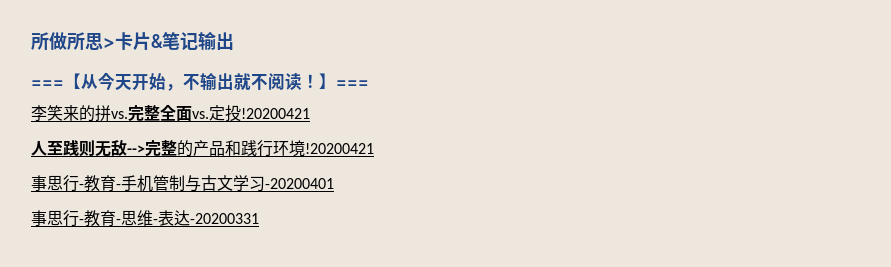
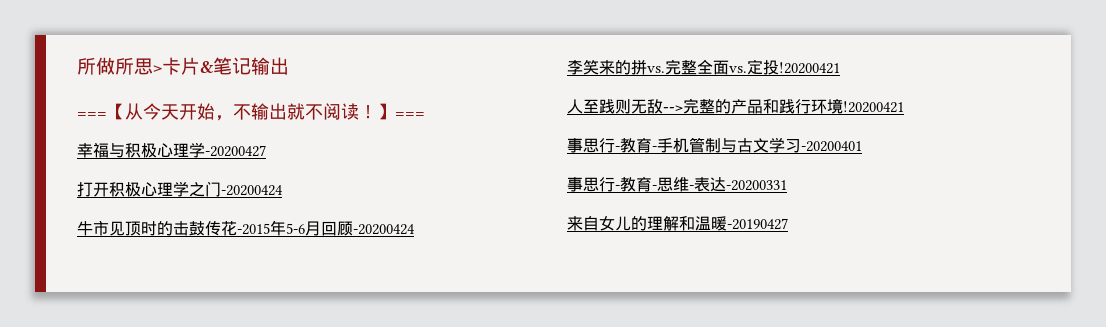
+ 幸福与积极心理学-20200427
+ 打开积极心理学之门-20200424
+ 牛市见顶时的击鼓传花-2015年5-6月回顾-20200424
+ 来自女儿的理解和温暖-20190427

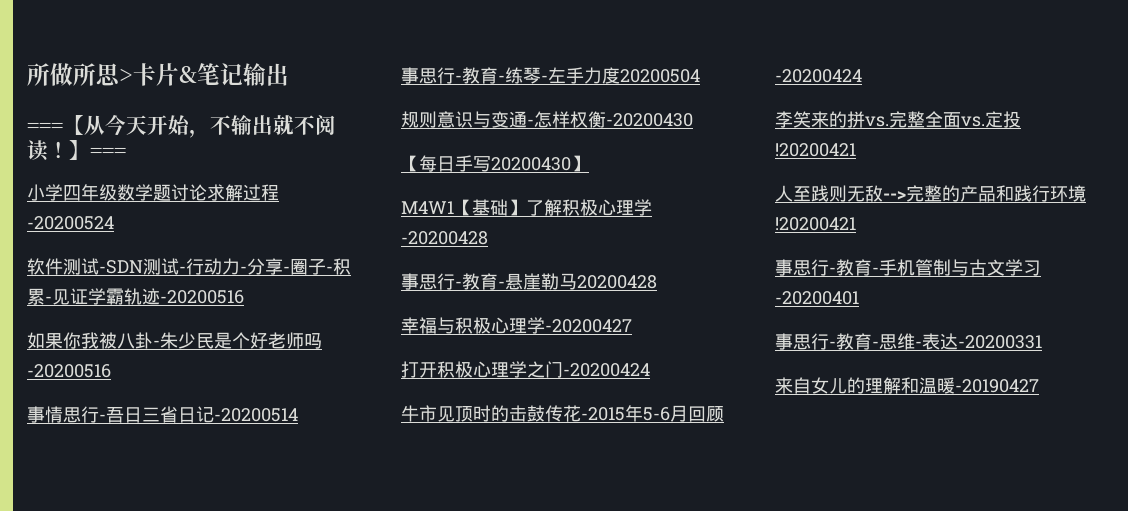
+ 小学四年级数学题讨论求解过程-20200524
+ 软件测试-SDN测试-行动力-分享-圈子-积累-见证学霸轨迹-20200516
+ 如果你我被八卦-朱少民是个好老师吗-20200516
+ 事情思行-吾日三省日记-20200514
+ 事思行-教育-练琴-左手力度20200504
+ 规则意识与变通-怎样权衡-20200430
+ 【每日手写20200430】
+ M4W1【基础】了解积极心理学-20200428
+ 事思行-教育-悬崖勒马20200428

